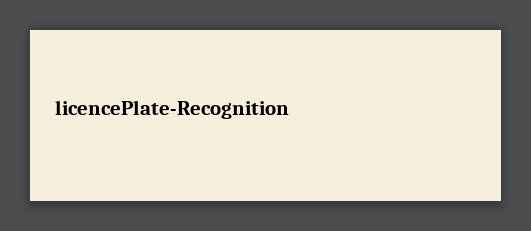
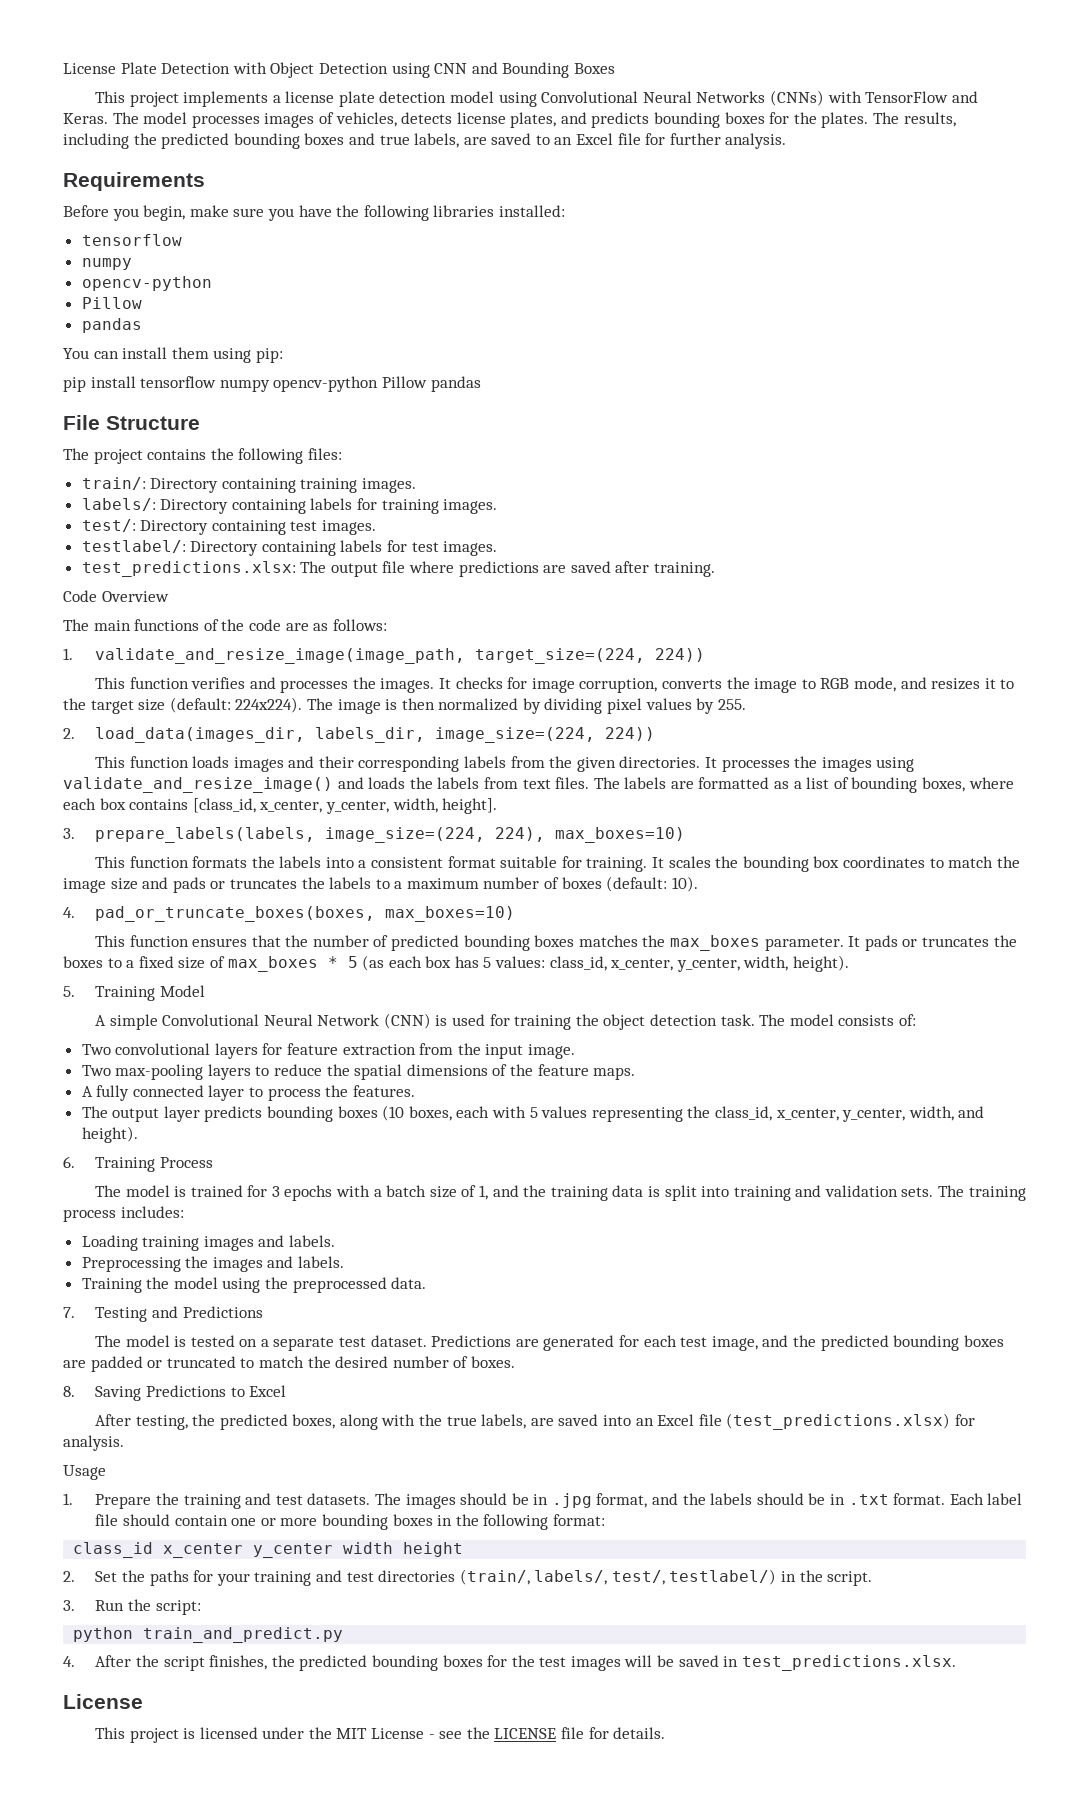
- licencePlate-Recognition
+ License Plate Detection with Object Detection using CNN and Bounding Boxes
+ This project implements a license plate detection model using Convolutional Neural Networks (CNNs) with TensorFlow and Keras. The model processes images of vehicles, detects license plates, and predicts bounding boxes for the plates. The results, including the predicted bounding boxes and true labels, are saved to an Excel file for further analysis.
+ Requirements
+ Before you begin, make sure you have the following libraries installed:
+ tensorflow
+ numpy
+ opencv-python
+ Pillow
+ pandas
+ You can install them using pip:
+ pip install tensorflow numpy opencv-python Pillow pandas
+ File Structure
+ The project contains the following files:
+ train/: Directory containing training images.
+ labels/: Directory containing labels for training images.
+ test/: Directory containing test images.
+ testlabel/: Directory containing labels for test images.
+ test_predictions.xlsx: The output file where predictions are saved after training.
+ Code Overview
+ The main functions of the code are as follows:
+ 1. validate_and_resize_image(image_path, target_size=(224, 224))
+ This function verifies and processes the images. It checks for image corruption, converts the image to RGB mode, and resizes it to the target size (default: 224x224). The image is then normalized by dividing pixel values by 255.
+ 2. load_data(images_dir, labels_dir, image_size=(224, 224))
+ This function loads images and their corresponding labels from the given directories. It processes the images using validate_and_resize_image() and loads the labels from text files. The labels are formatted as a list of bounding boxes, where each box contains [class_id, x_center, y_center, width, height].
+ 3. prepare_labels(labels, image_size=(224, 224), max_boxes=10)
+ This function formats the labels into a consistent format suitable for training. It scales the bounding box coordinates to match the image size and pads or truncates the labels to a maximum number of boxes (default: 10).
+ 4. pad_or_truncate_boxes(boxes, max_boxes=10)
+ This function ensures that the number of predicted bounding boxes matches the max_boxes parameter. It pads or truncates the boxes to a fixed size of max_boxes * 5 (as each box has 5 values: class_id, x_center, y_center, width, height).
+ 5. Training Model
+ A simple Convolutional Neural Network (CNN) is used for training the object detection task. The model consists of:
+ Two convolutional layers for feature extraction from the input image.
+ Two max-pooling layers to reduce the spatial dimensions of the feature maps.
+ A fully connected layer to process the features.
+ The output layer predicts bounding boxes (10 boxes, each with 5 values representing the class_id, x_center, y_center, width, and height).
+ 6. Training Process
+ The model is trained for 3 epochs with a batch size of 1, and the training data is split into training and validation sets. The training process includes:
+ Loading training images and labels.
+ Preprocessing the images and labels.
+ Training the model using the preprocessed data.
+ 7. Testing and Predictions
+ The model is tested on a separate test dataset. Predictions are generated for each test image, and the predicted bounding boxes are padded or truncated to match the desired number of boxes.
+ 8. Saving Predictions to Excel
+ After testing, the predicted boxes, along with the true labels, are saved into an Excel file (test_predictions.xlsx) for analysis.
+ Usage
+ 1. Prepare the training and test datasets. The images should be in .jpg format, and the labels should be in .txt format. Each label file should contain one or more bounding boxes in the following format:
+ class_id x_center y_center width height
+ 2. Set the paths for your training and test directories (train/, labels/, test/, testlabel/) in the script.
+ 3. Run the script:
+ python train_and_predict.py
+ 4. After the script finishes, the predicted bounding boxes for the test images will be saved in test_predictions.xlsx.
+ License
+ This project is licensed under the MIT License - see the LICENSE file for details.

